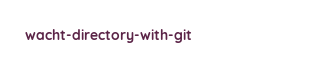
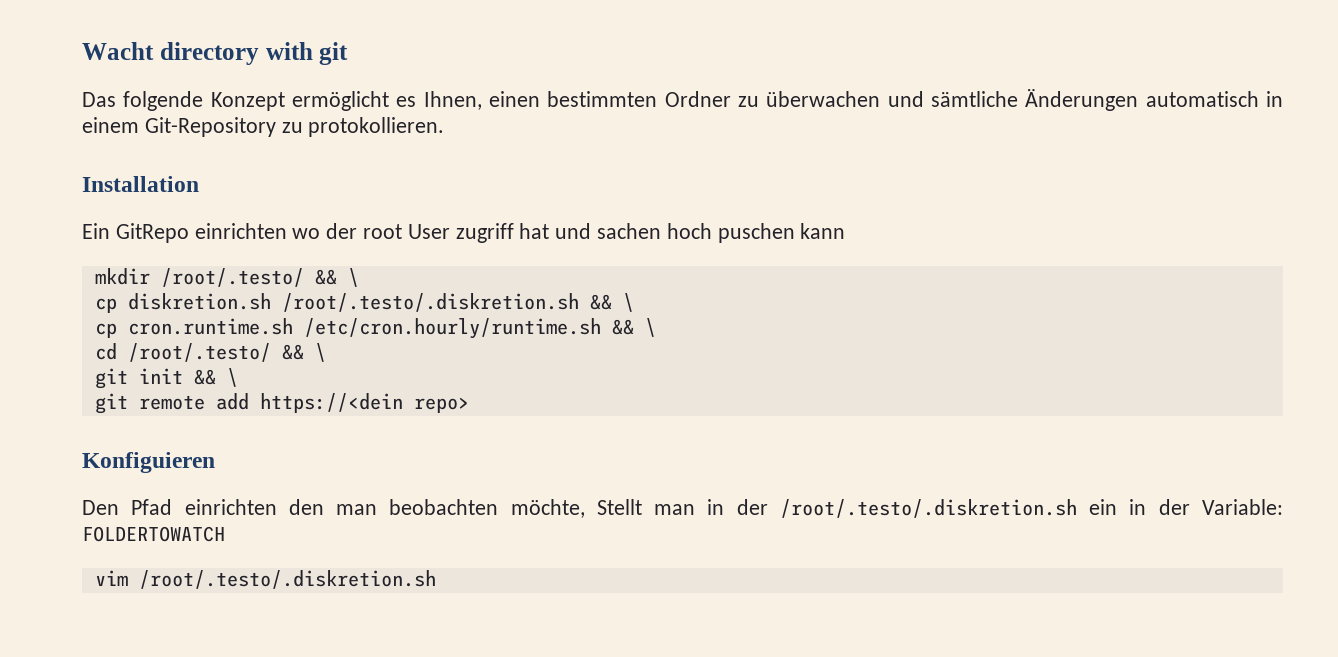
- wacht-directory-with-git
+ Wacht directory with git
+ Das folgende Konzept ermöglicht es Ihnen, einen bestimmten Ordner zu überwachen und sämtliche Änderungen automatisch in einem Git-Repository zu protokollieren.
+ Installation
+ Ein GitRepo einrichten wo der root User zugriff hat und sachen hoch puschen kann
+ mkdir /root/.testo/ && \
+ cp diskretion.sh /root/.testo/.diskretion.sh && \
+ cp cron.runtime.sh /etc/cron.hourly/runtime.sh && \
+ cd /root/.testo/ && \
+ git init && \
+ git remote add https://<dein repo>
+ Konfiguieren
+ Den Pfad einrichten den man beobachten möchte, Stellt man in der /root/.testo/.diskretion.sh ein in der Variable: FOLDERTOWATCH
+ vim /root/.testo/.diskretion.sh

